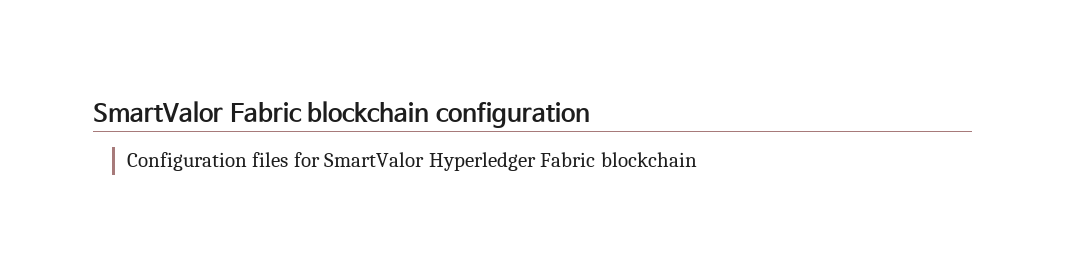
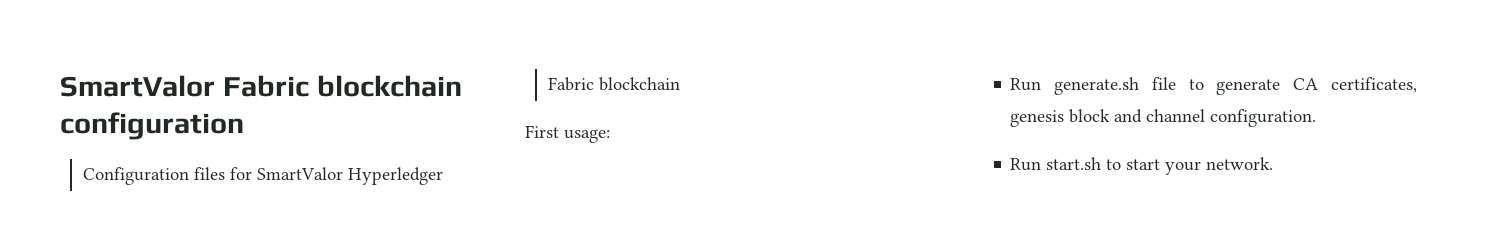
+ First usage:
+ Run generate.sh file to generate CA certificates, genesis block and channel configuration.
+ Run start.sh to start your network.

